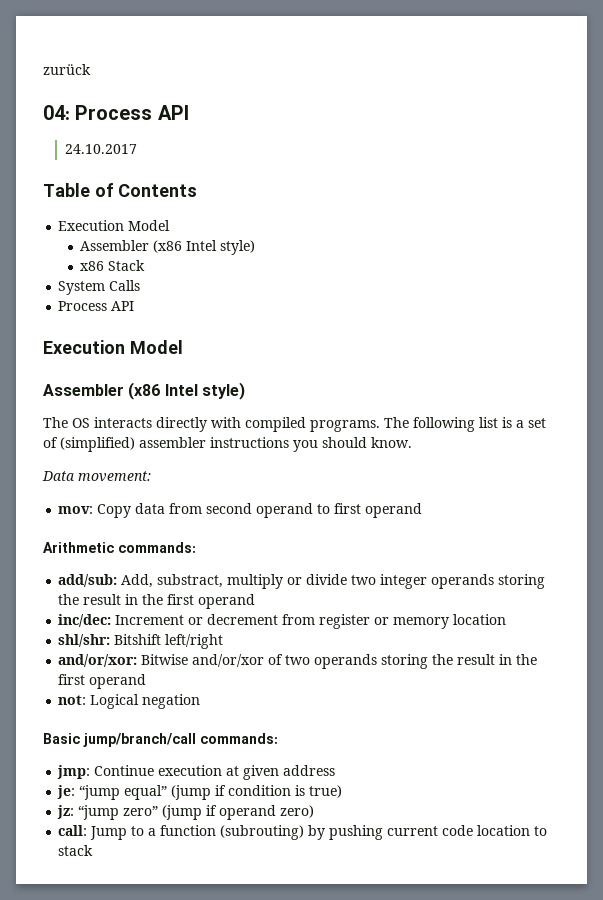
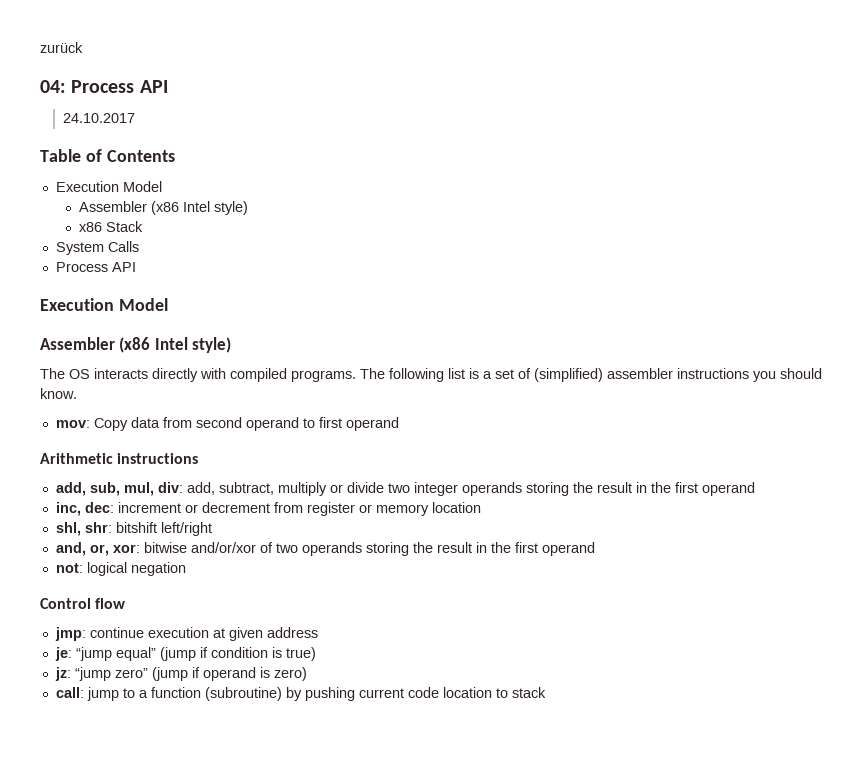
- Data movement:
- Arithmetic commands:
- add/sub: Add, substract, multiply or divide two integer operands storing the result in the first operand
+ Arithmetic instructions
+ add, sub, mul, div: add, subtract, multiply or divide two integer operands storing the result in the first operand
- inc/dec: Increment or decrement from register or memory location
+ inc, dec: increment or decrement from register or memory location
- shl/shr: Bitshift left/right
- and/or/xor: Bitwise and/or/xor of two operands storing the result in the first operand
+ shl, shr: bitshift left/right
+ and, or, xor: bitwise and/or/xor of two operands storing the result in the first operand
- not: Logical negation
+ not: logical negation
- Basic jump/branch/call commands:
+ Control flow
- jmp: Continue execution at given address
+ jmp: continue execution at given address
- jz: “jump zero” (jump if operand zero)
+ jz: “jump zero” (jump if operand is zero)
- call: Jump to a function (subrouting) by pushing current code location to stack
+ call: jump to a function (subroutine) by pushing current code location to stack

